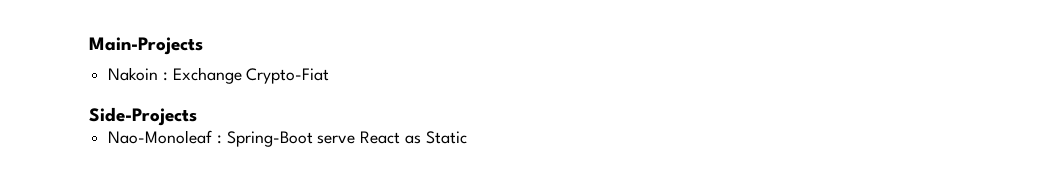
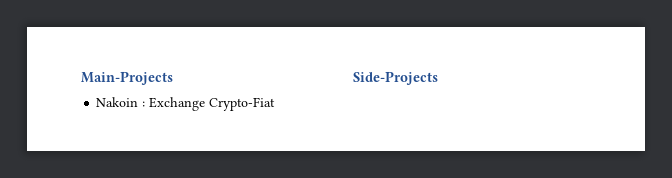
- Nao-Monoleaf : Spring-Boot serve React as Static

